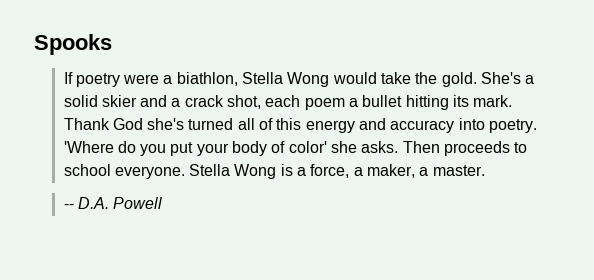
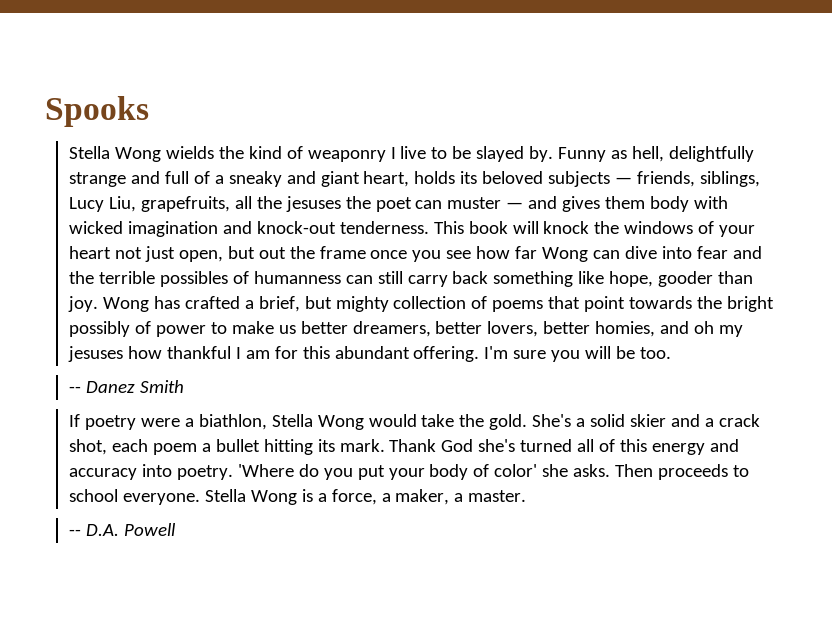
+ Stella Wong wields the kind of weaponry I live to be slayed by. Funny as hell, delightfully strange and full of a sneaky and giant heart, holds its beloved subjects — friends, siblings, Lucy Liu, grapefruits, all the jesuses the poet can muster — and gives them body with wicked imagination and knock-out tenderness. This book will knock the windows of your heart not just open, but out the frame once you see how far Wong can dive into fear and the terrible possibles of humanness can still carry back something like hope, gooder than joy. Wong has crafted a brief, but mighty collection of poems that point towards the bright possibly of power to make us better dreamers, better lovers, better homies, and oh my jesuses how thankful I am for this abundant offering. I'm sure you will be too.
+ -- Danez Smith

